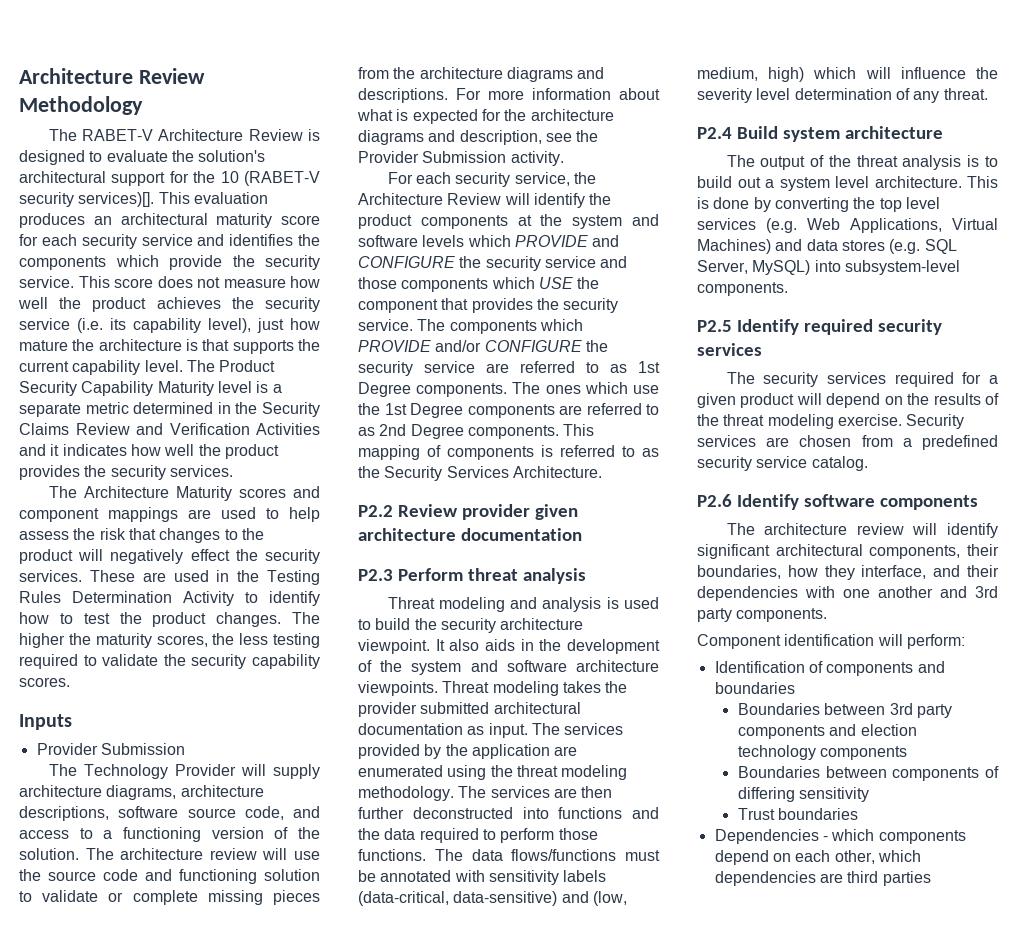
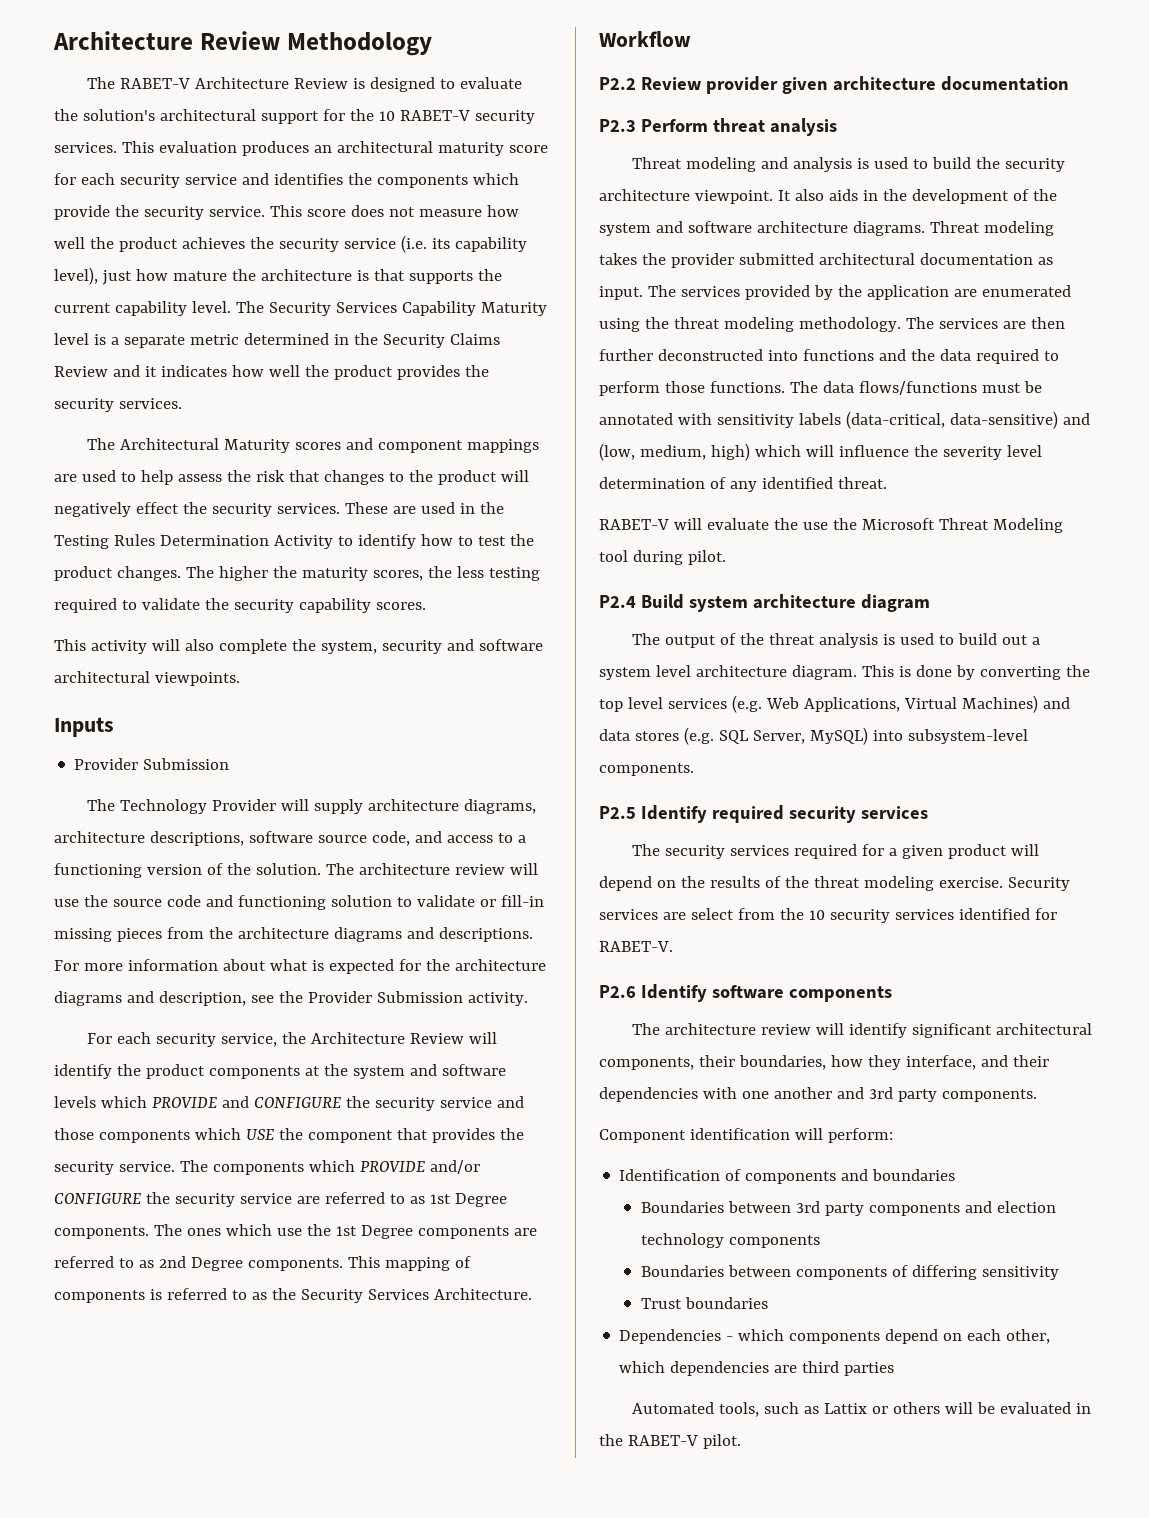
- The RABET-V Architecture Review is designed to evaluate the solution's architectural support for the 10 (RABET-V security services)[].
+ The RABET-V Architecture Review is designed to evaluate the solution's architectural support for the 10 RABET-V security services.
- The Product Security Capability Maturity level is a separate metric determined in the Security Claims Review and Verification Activities and it indicates how well the product provides the security services.
+ The Security Services Capability Maturity level is a separate metric determined in the Security Claims Review and it indicates how well the product provides the security services.
- The Architecture Maturity scores and component mappings are used to help assess the risk that changes to the product will negatively effect the security services.
+ The Architectural Maturity scores and component mappings are used to help assess the risk that changes to the product will negatively effect the security services.
+ This activity will also complete the system, security and software architectural viewpoints.
- The architecture review will use the source code and functioning solution to validate or complete missing pieces from the architecture diagrams and descriptions.
+ The architecture review will use the source code and functioning solution to validate or fill-in missing pieces from the architecture diagrams and descriptions.
+ Workflow
- It also aids in the development of the system and software architecture viewpoints.
+ It also aids in the development of the system and software architecture diagrams.
- The data flows/functions must be annotated with sensitivity labels (data-critical, data-sensitive) and (low, medium, high) which will influence the severity level determination of any threat.
+ The data flows/functions must be annotated with sensitivity labels (data-critical, data-sensitive) and (low, medium, high) which will influence the severity level determination of any identified threat.
+ RABET-V will evaluate the use the Microsoft Threat Modeling tool during pilot.
- P2.4 Build system architecture
+ P2.4 Build system architecture diagram
- The output of the threat analysis is to build out a system level architecture.
+ The output of the threat analysis is used to build out a system level architecture diagram.
- Security services are chosen from a predefined security service catalog.
+ Security services are select from the 10 security services identified for RABET-V.
+ Automated tools, such as Lattix or others will be evaluated in the RABET-V pilot.

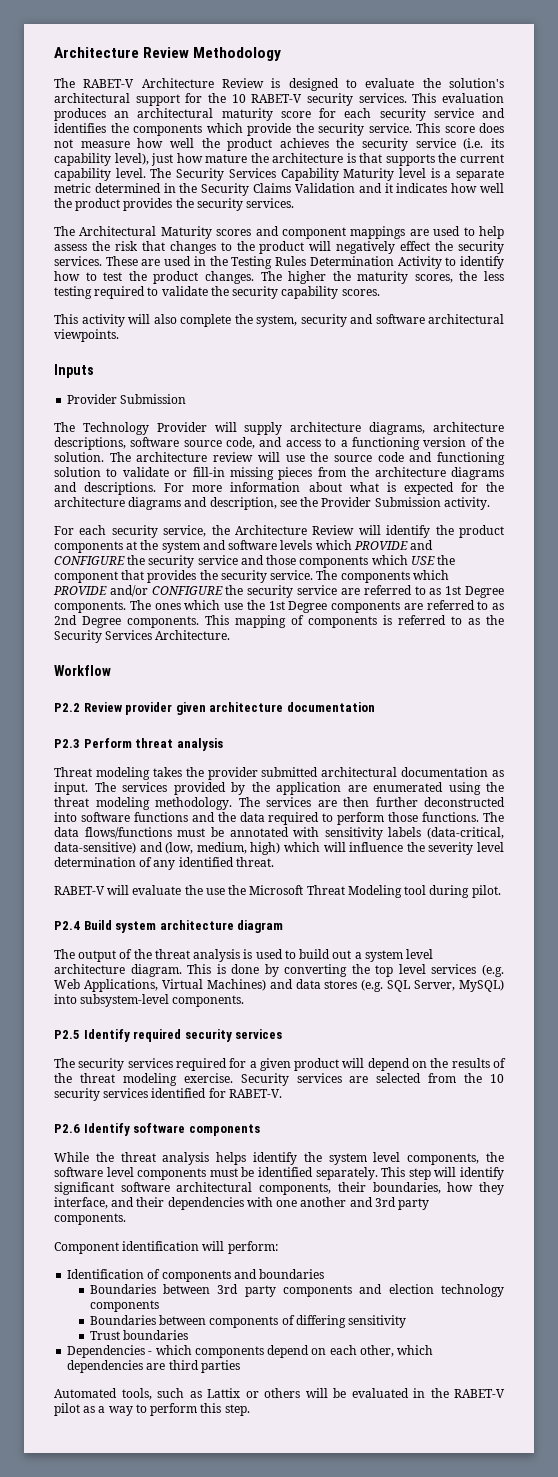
- The Security Services Capability Maturity level is a separate metric determined in the Security Claims Review and it indicates how well the product provides the security services.
+ The Security Services Capability Maturity level is a separate metric determined in the Security Claims Validation and it indicates how well the product provides the security services.
- Threat modeling and analysis is used to build the security architecture viewpoint. It also aids in the development of the system and software architecture diagrams. Threat modeling takes the provider submitted architectural documentation as input.
+ Threat modeling takes the provider submitted architectural documentation as input.
- The services are then further deconstructed into functions and the data required to perform those functions.
+ The services are then further deconstructed into software functions and the data required to perform those functions.
- Security services are select from the 10 security services identified for RABET-V.
+ Security services are selected from the 10 security services identified for RABET-V.
- The architecture review will identify significant architectural components, their boundaries, how they interface, and their dependencies with one another and 3rd party components.
+ While the threat analysis helps identify the system level components, the software level components must be identified separately. This step will identify significant software architectural components, their boundaries, how they interface, and their dependencies with one another and 3rd party components.
- Automated tools, such as Lattix or others will be evaluated in the RABET-V pilot.
+ Automated tools, such as Lattix or others will be evaluated in the RABET-V pilot as a way to perform this step.

